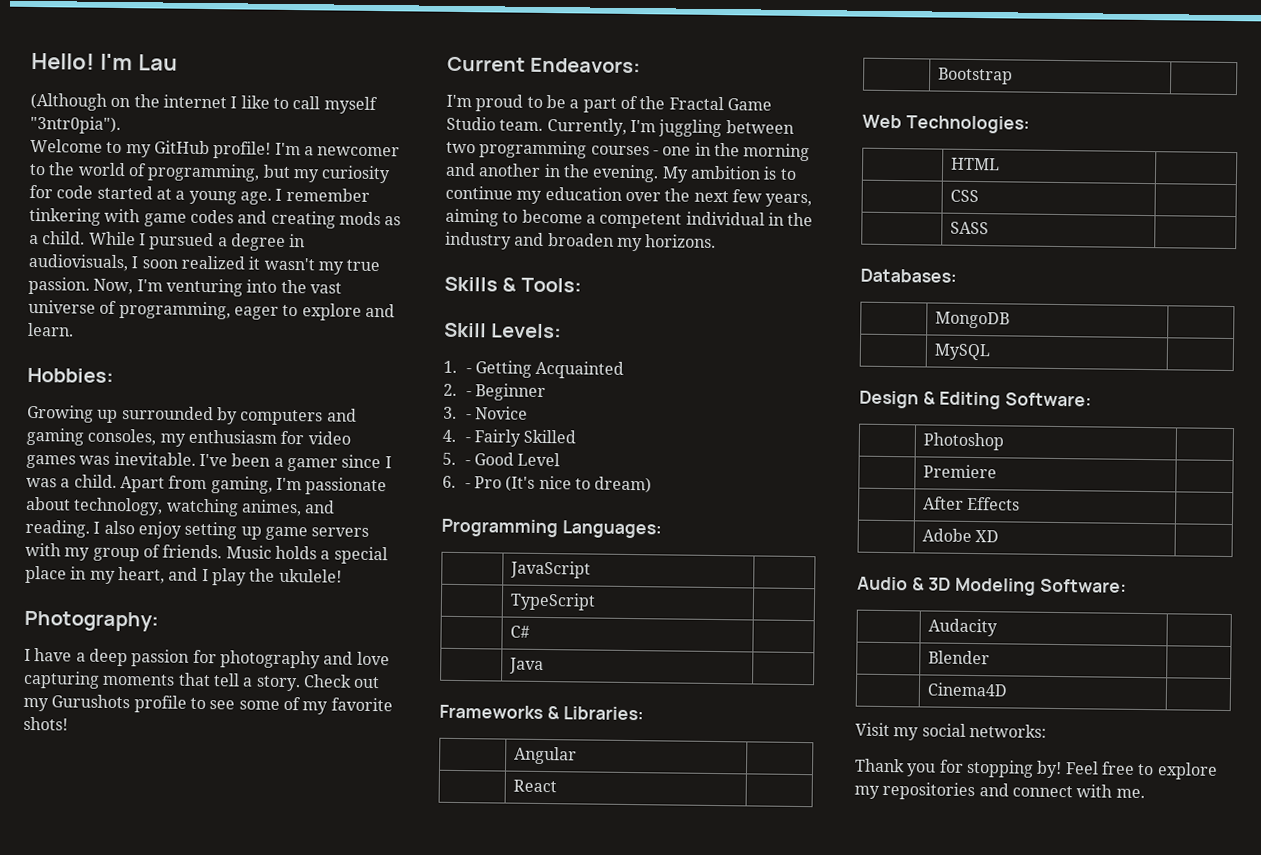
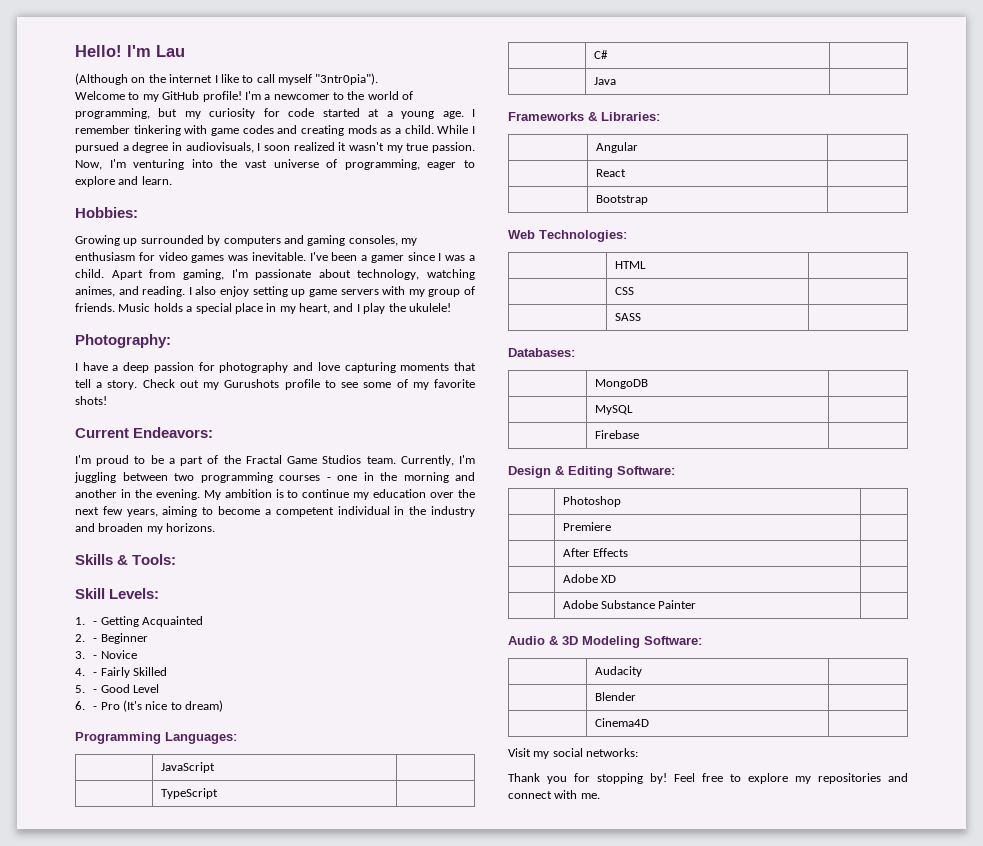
- I'm proud to be a part of the Fractal Game Studio team.
+ I'm proud to be a part of the Fractal Game Studios team.
+ | Firebase |
+ | Adobe Substance Painter |

